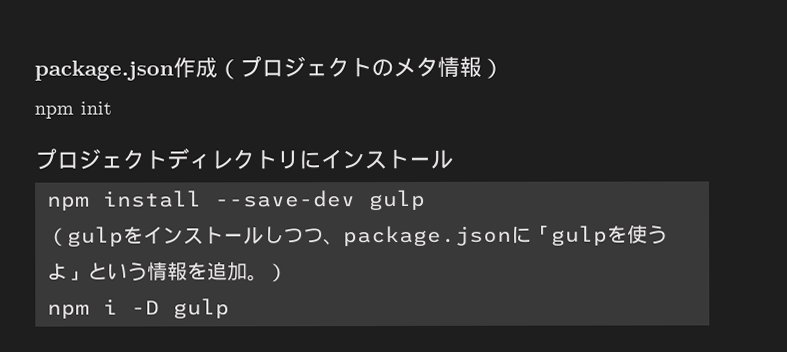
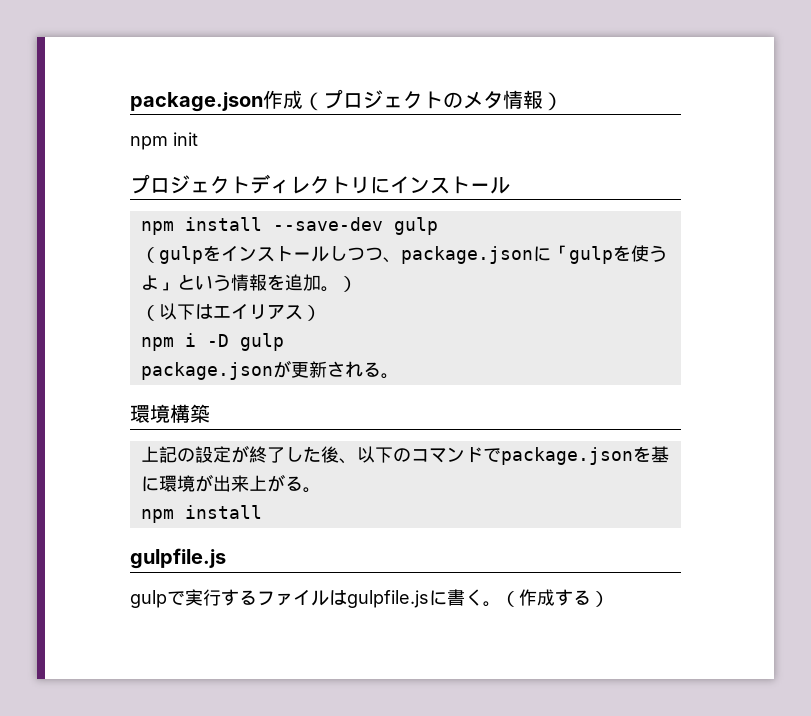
+ （以下はエイリアス）
+ package.jsonが更新される。
+ 環境構築
+ 上記の設定が終了した後、以下のコマンドでpackage.jsonを基に環境が出来上がる。
+ npm install
+ gulpfile.js
+ gulpで実行するファイルはgulpfile.jsに書く。（作成する）

